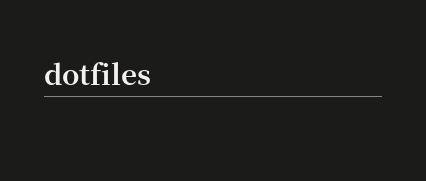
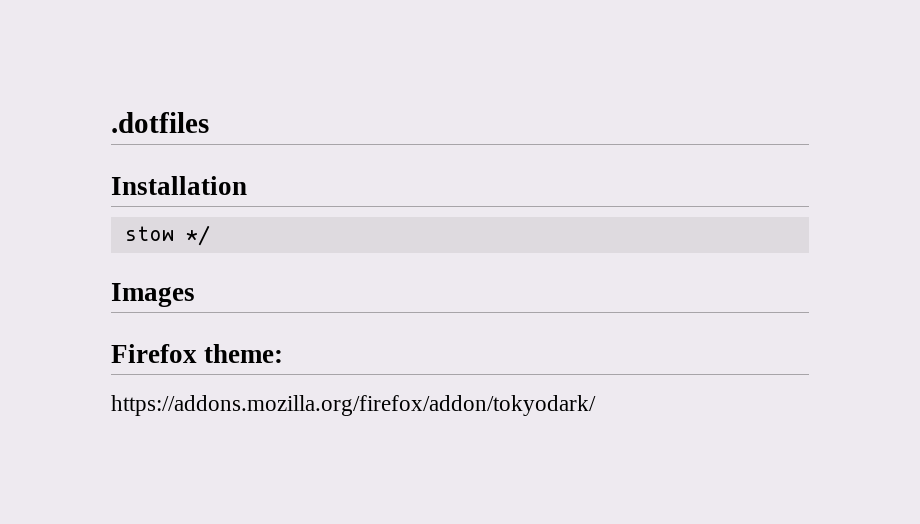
- dotfiles
+ .dotfiles
+ Installation
+ stow */
+ Images
+ Firefox theme:
+ https://addons.mozilla.org/firefox/addon/tokyodark/

